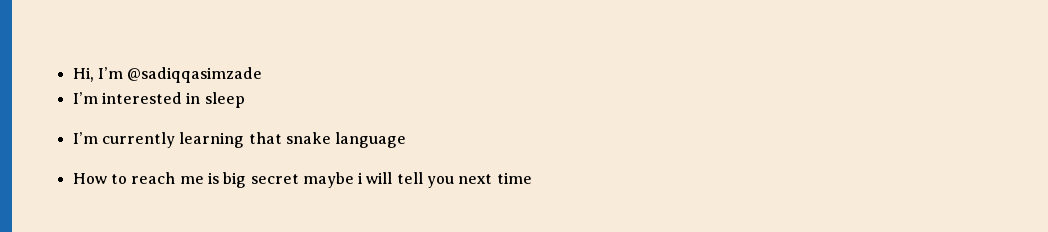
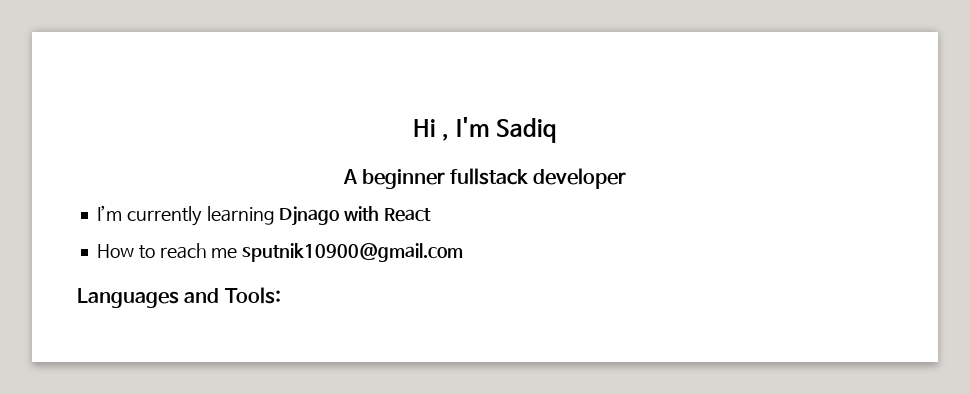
- Hi, I’m @sadiqqasimzade
- I’m interested in sleep
+ Hi , I'm Sadiq
+ A beginner fullstack developer
- I’m currently learning that snake language
+ I’m currently learning Djnago with React
- How to reach me is big secret maybe i will tell you next time
+ How to reach me sputnik10900@gmail.com
+ Languages and Tools:

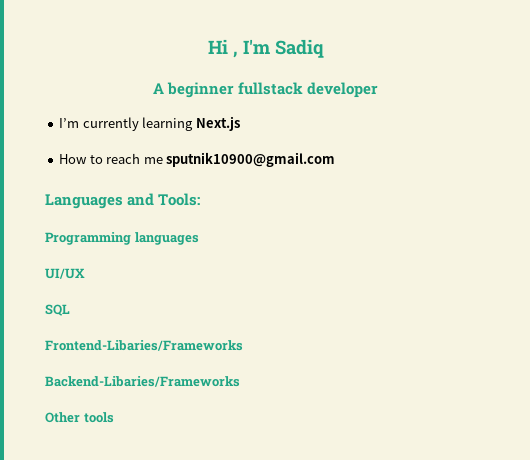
- I’m currently learning Djnago with React
+ I’m currently learning Next.js
+ Programming languages
+ UI/UX
+ SQL
+ Frontend-Libaries/Frameworks
+ Backend-Libaries/Frameworks
+ Other tools

